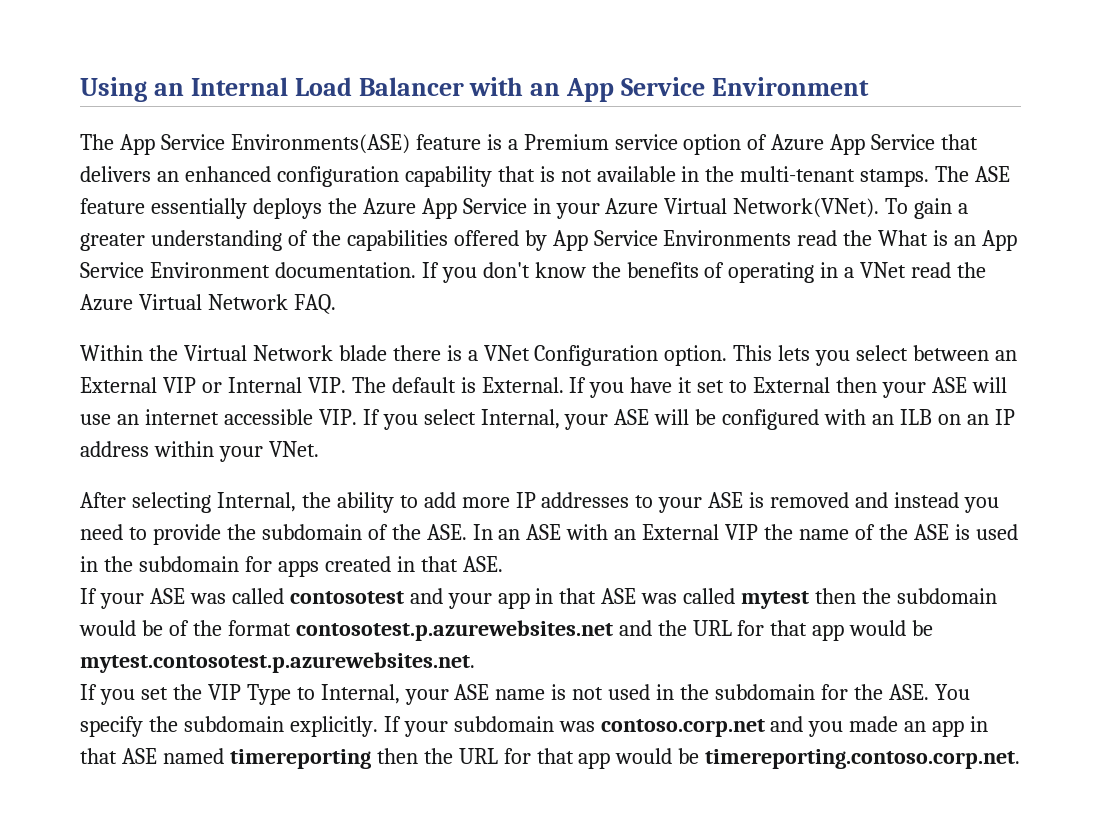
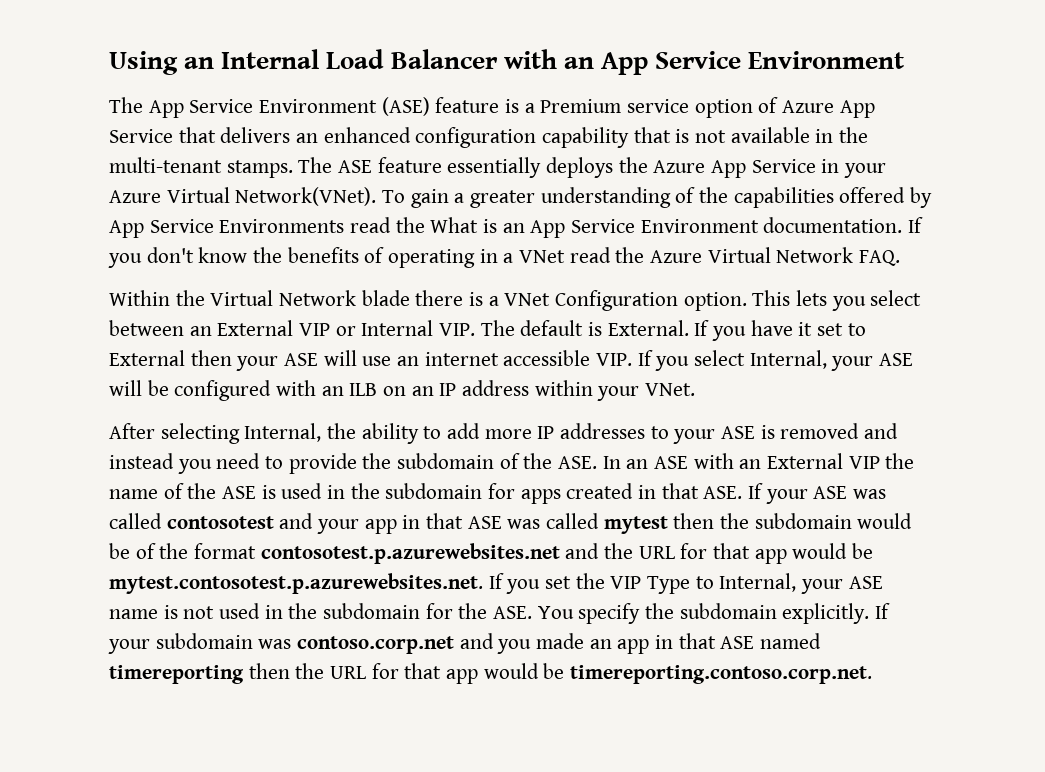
- The App Service Environments(ASE) feature is a Premium service option of Azure App Service that delivers an enhanced configuration capability that is not available in the multi-tenant stamps.
+ The App Service Environment (ASE) feature is a Premium service option of Azure App Service that delivers an enhanced configuration capability that is not available in the multi-tenant stamps.
- After selecting Internal, the ability to add more IP addresses to your ASE is removed and instead you need to provide the subdomain of the ASE. In an ASE with an External VIP the name of the ASE is used in the subdomain for apps created in that ASE.
- If your ASE was called contosotest and your app in that ASE was called mytest then the subdomain would be of the format contosotest.p.azurewebsites.net and the URL for that app would be mytest.contosotest.p.azurewebsites.net.
- If you set the VIP Type to Internal, your ASE name is not used in the subdomain for the ASE. You specify the subdomain explicitly.
+ After selecting Internal, the ability to add more IP addresses to your ASE is removed and instead you need to provide the subdomain of the ASE. In an ASE with an External VIP the name of the ASE is used in the subdomain for apps created in that ASE. If your ASE was called contosotest and your app in that ASE was called mytest then the subdomain would be of the format contosotest.p.azurewebsites.net and the URL for that app would be mytest.contosotest.p.azurewebsites.net. If you set the VIP Type to Internal, your ASE name is not used in the subdomain for the ASE. You specify the subdomain explicitly.

